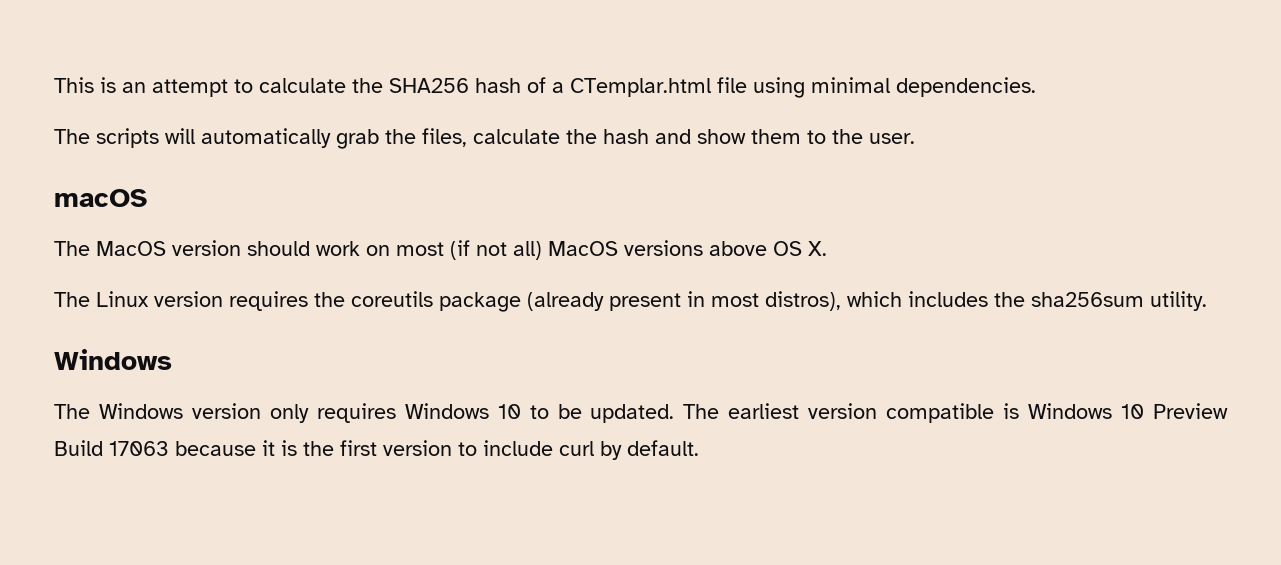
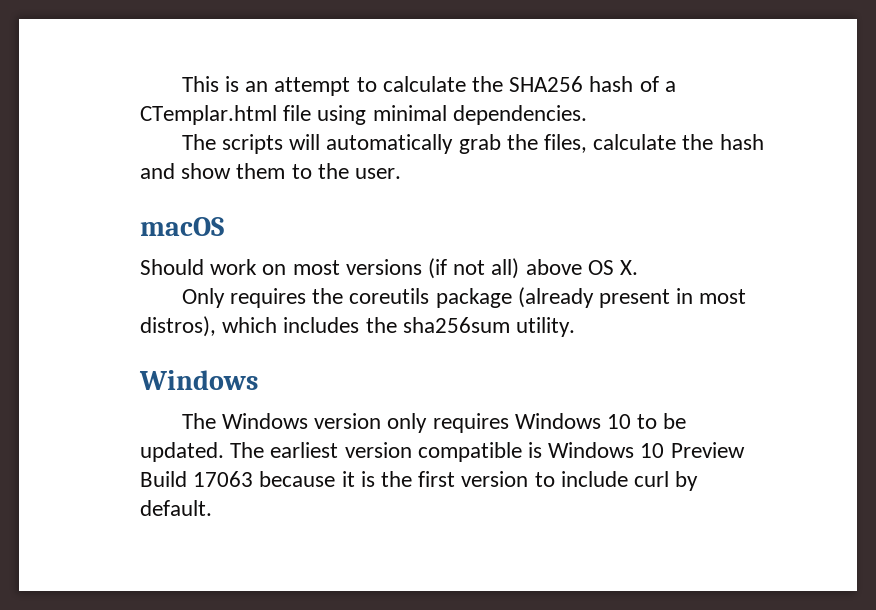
- The MacOS version should work on most (if not all) MacOS versions above OS X.
+ Should work on most versions (if not all) above OS X.
- The Linux version requires the coreutils package (already present in most distros), which includes the sha256sum utility.
+ Only requires the coreutils package (already present in most distros), which includes the sha256sum utility.

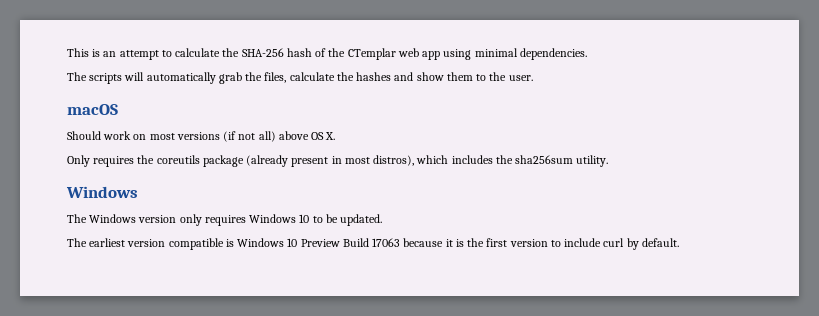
- This is an attempt to calculate the SHA256 hash of a CTemplar.html file using minimal dependencies.
+ This is an attempt to calculate the SHA-256 hash of the CTemplar web app using minimal dependencies.
- The scripts will automatically grab the files, calculate the hash and show them to the user.
+ The scripts will automatically grab the files, calculate the hashes and show them to the user.
- The Windows version only requires Windows 10 to be updated. The earliest version compatible is Windows 10 Preview Build 17063 because it is the first version to include curl by default.
+ The Windows version only requires Windows 10 to be updated.
+ The earliest version compatible is Windows 10 Preview Build 17063 because it is the first version to include curl by default.

